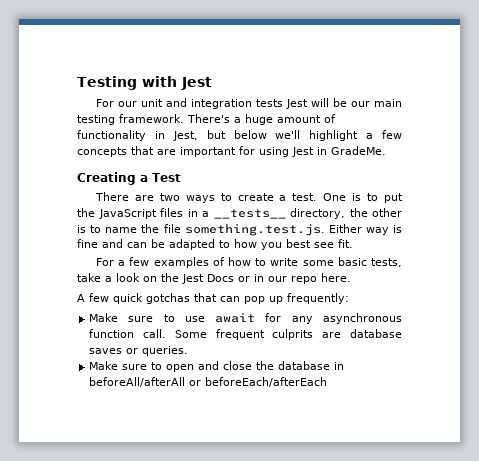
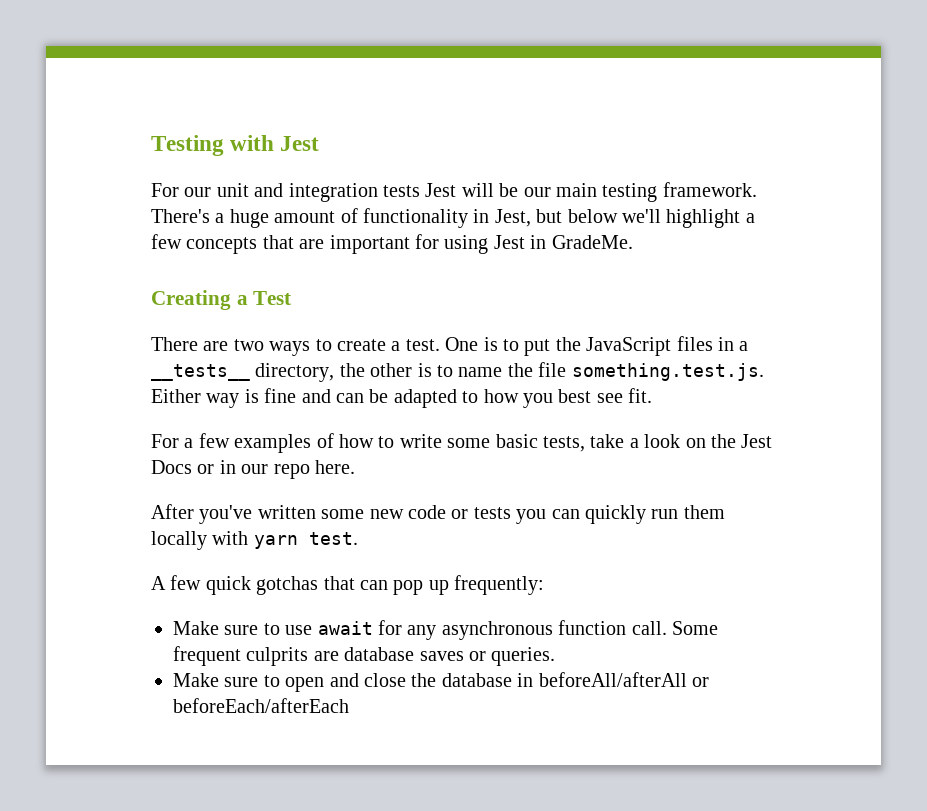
+ After you've written some new code or tests you can quickly run them locally with yarn test.

